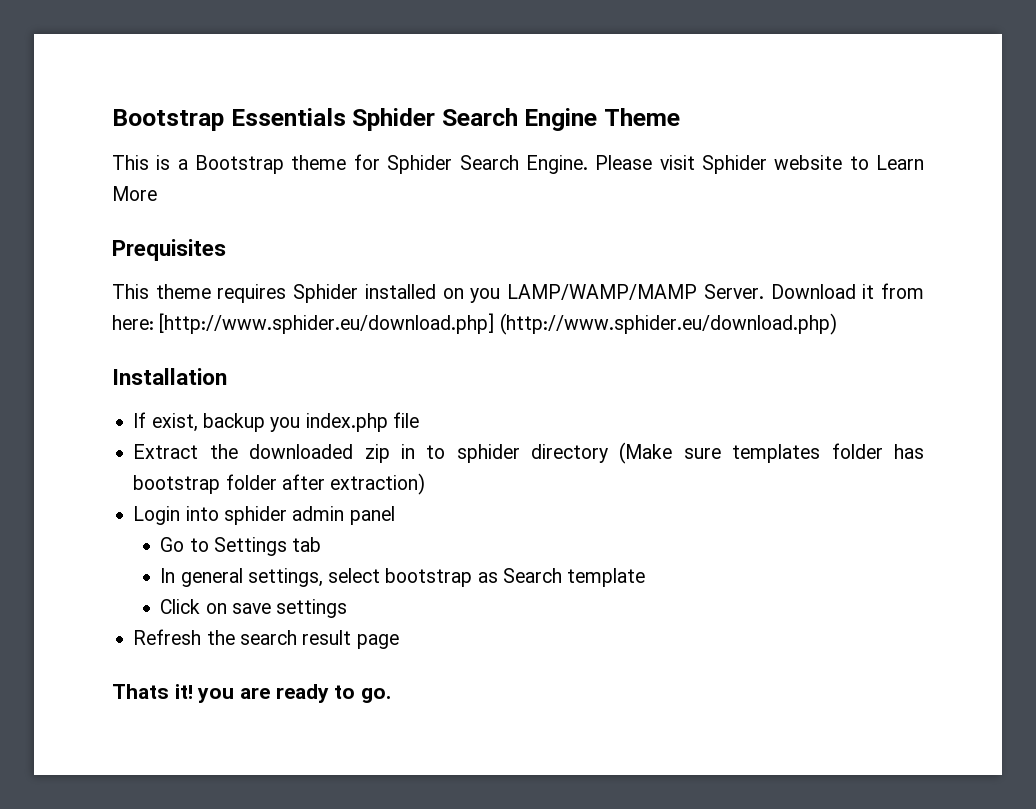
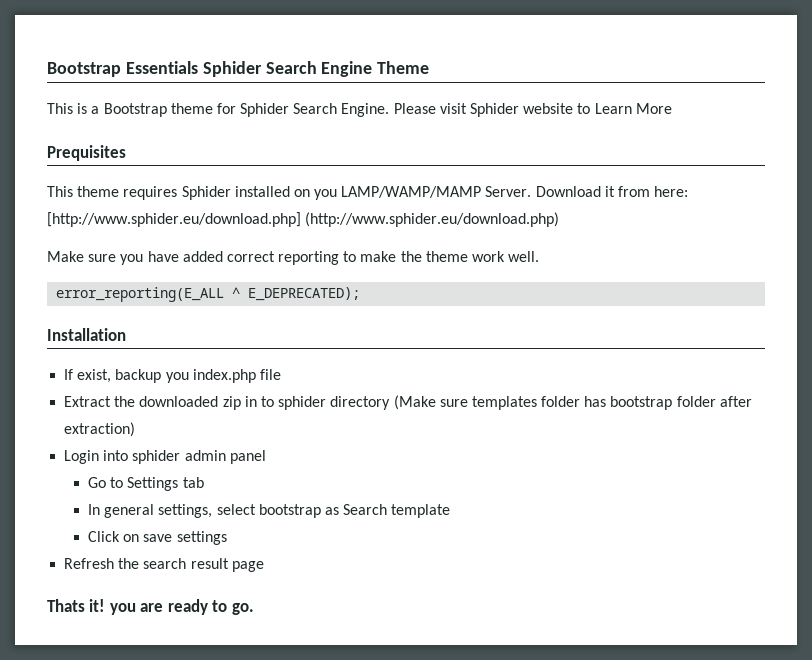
+ Make sure you have added correct reporting to make the theme work well.
+ error_reporting(E_ALL ^ E_DEPRECATED);

